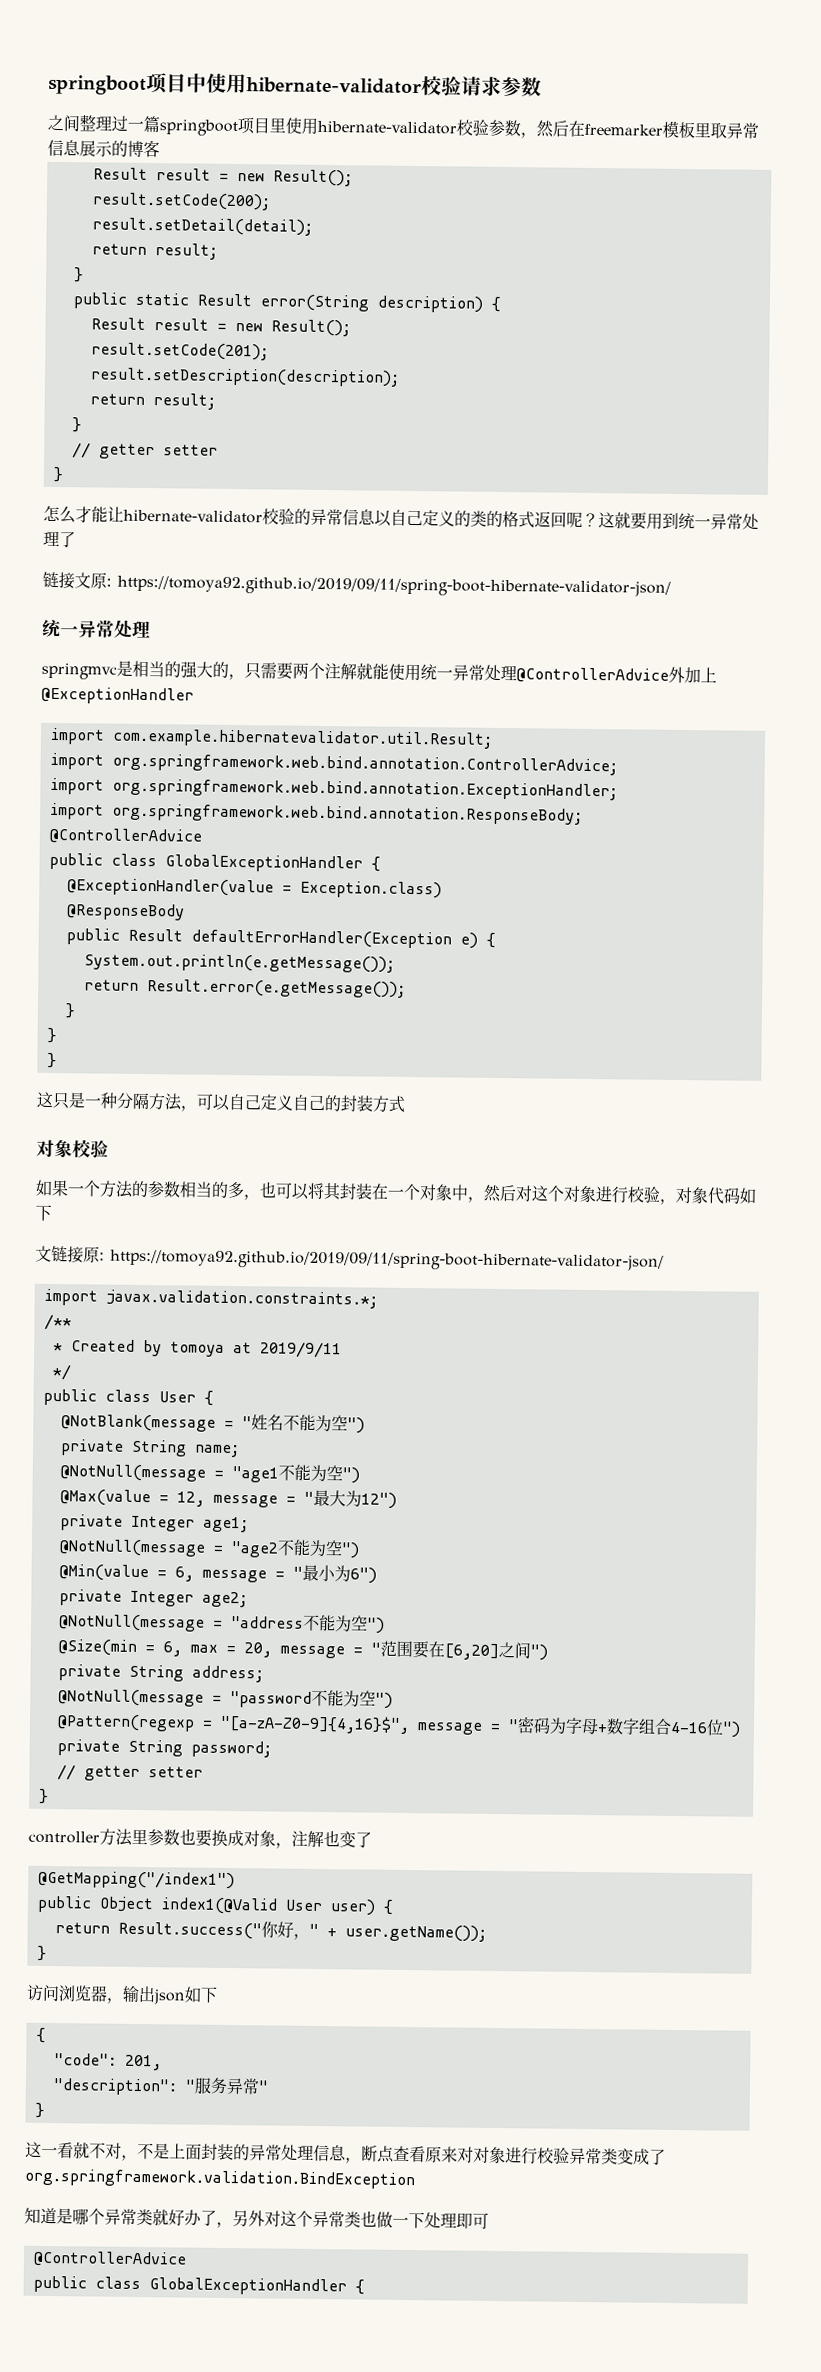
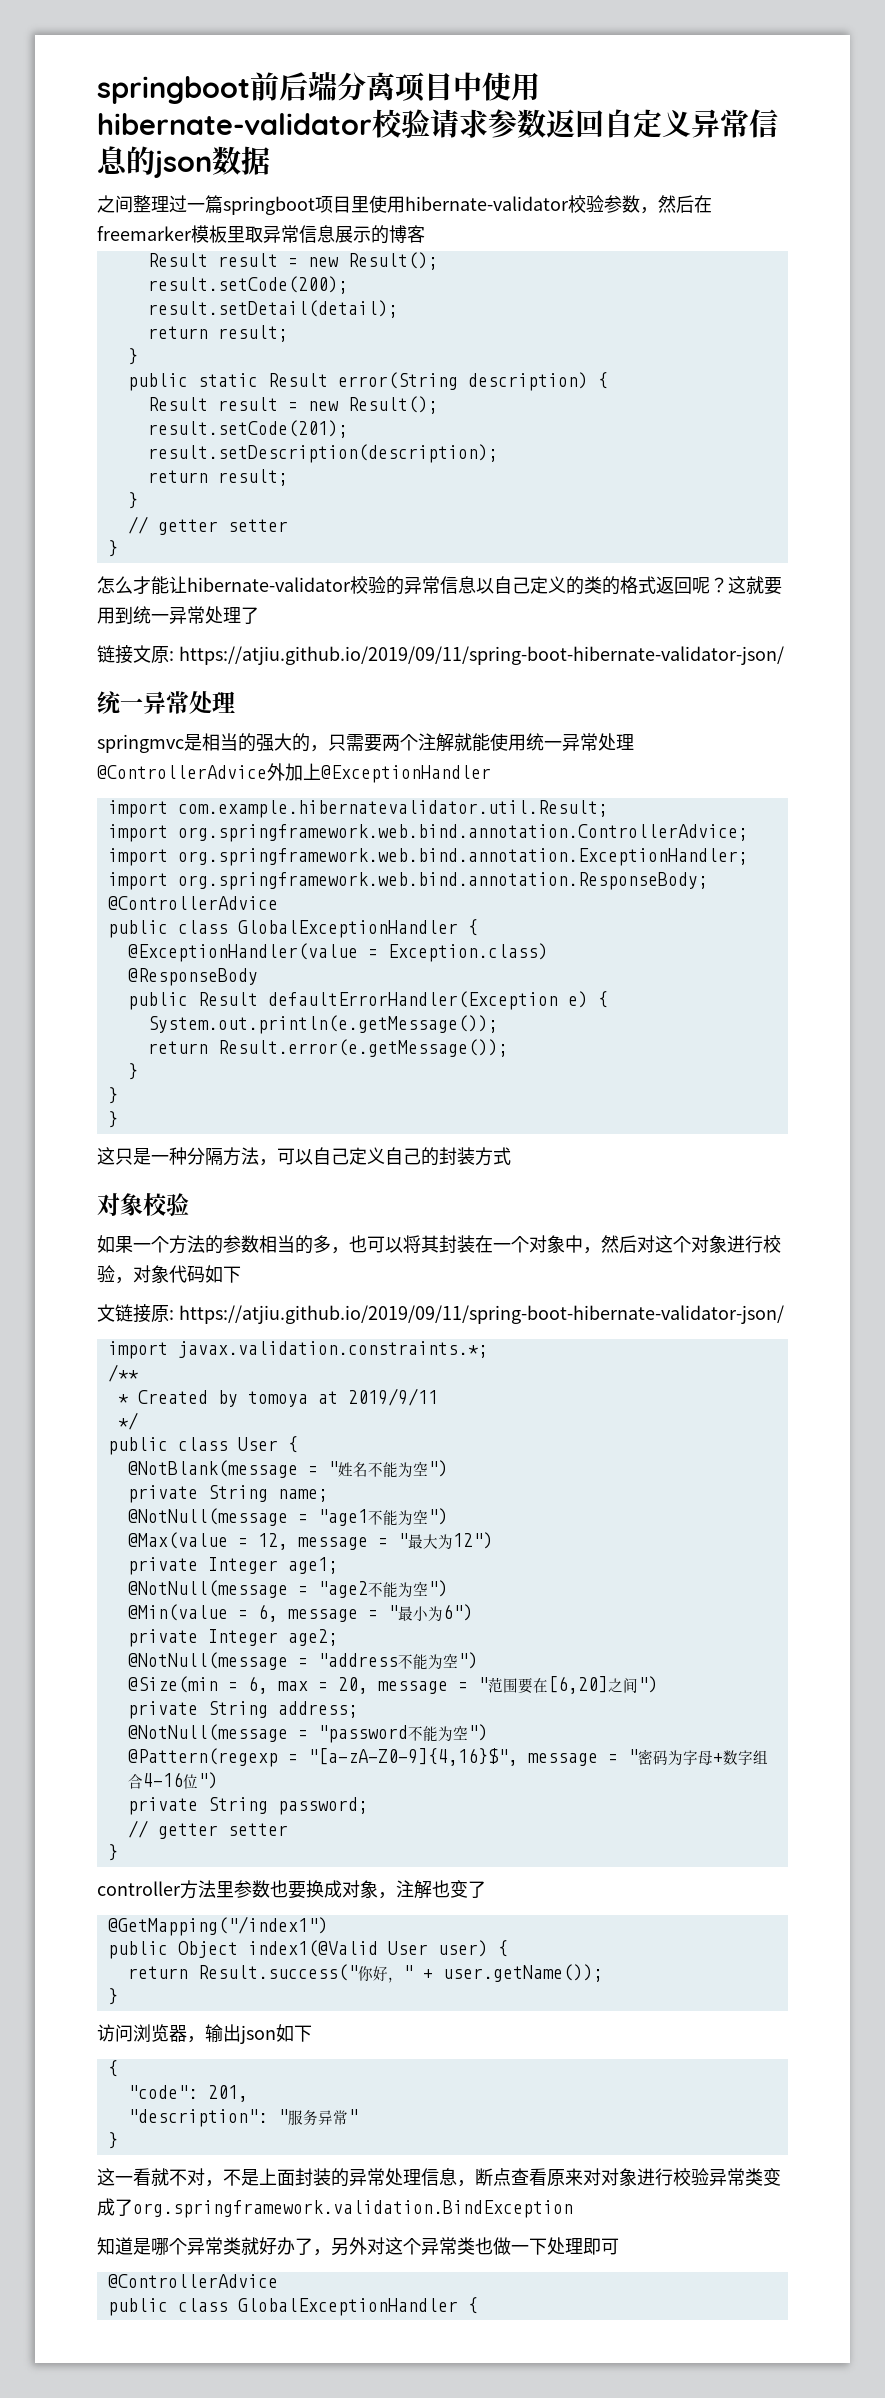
- springboot项目中使用hibernate-validator校验请求参数
+ springboot前后端分离项目中使用hibernate-validator校验请求参数返回自定义异常信息的json数据
- 链接文原: https://tomoya92.github.io/2019/09/11/spring-boot-hibernate-validator-json/
+ 链接文原: https://atjiu.github.io/2019/09/11/spring-boot-hibernate-validator-json/
- 文链接原: https://tomoya92.github.io/2019/09/11/spring-boot-hibernate-validator-json/
+ 文链接原: https://atjiu.github.io/2019/09/11/spring-boot-hibernate-validator-json/

